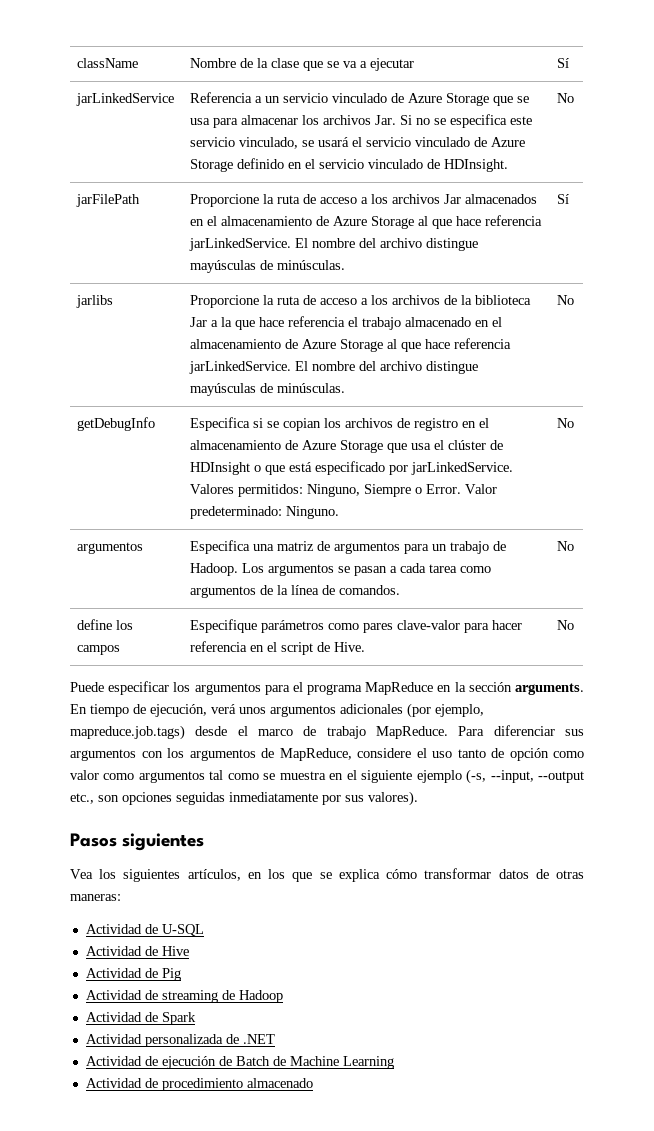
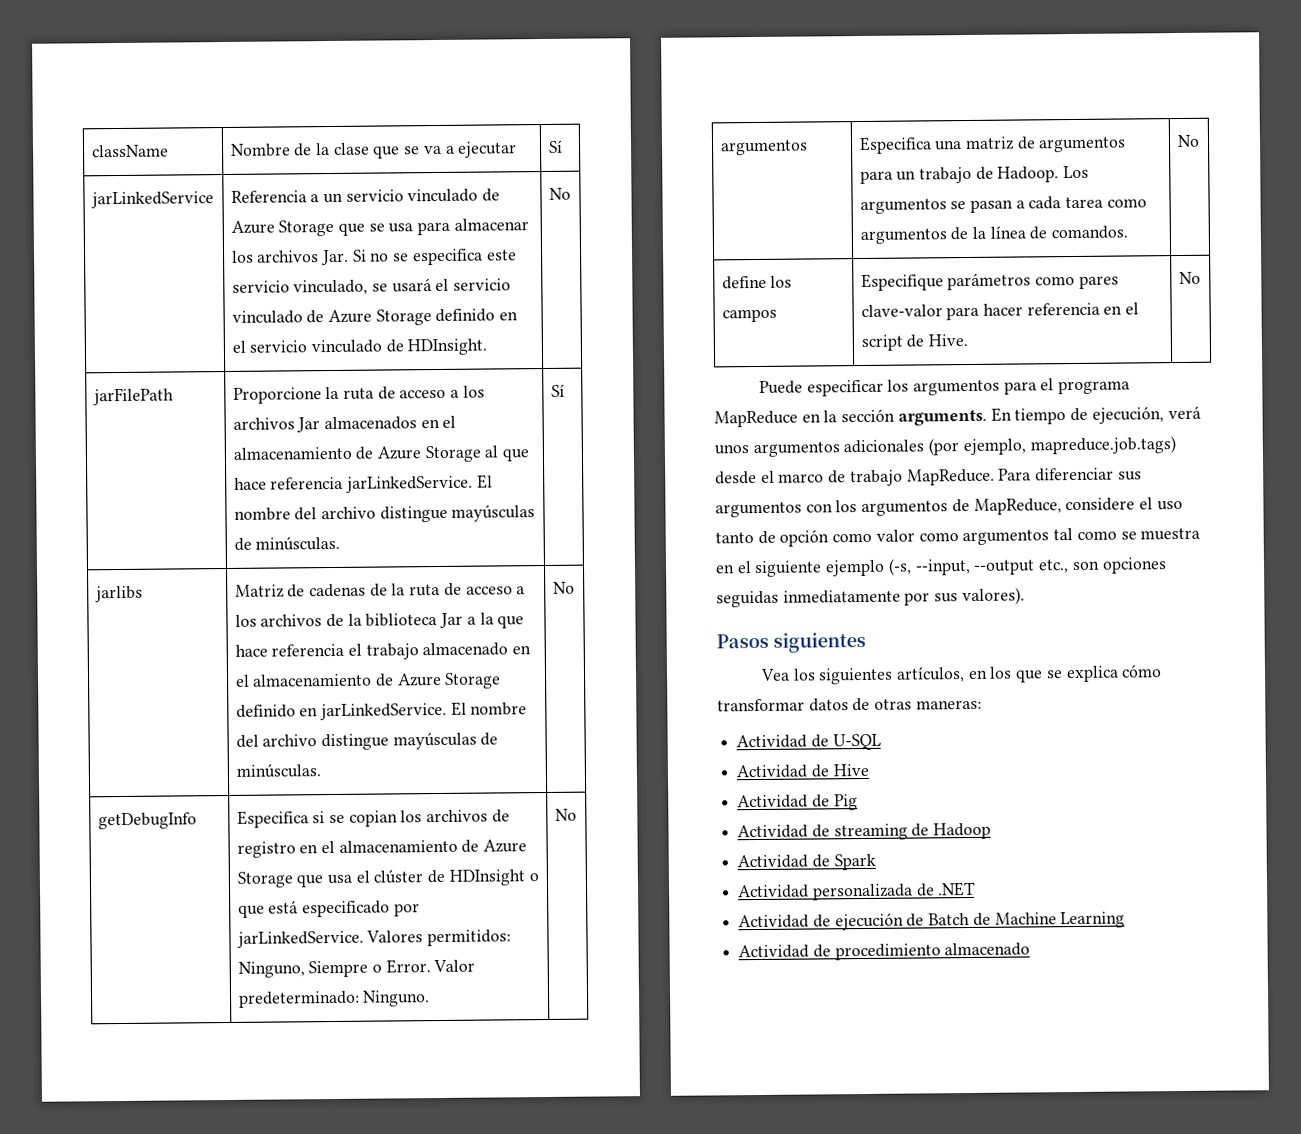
- Proporcione la ruta de acceso a los archivos de la biblioteca Jar a la que hace referencia el trabajo almacenado en el almacenamiento de Azure Storage al que hace referencia jarLinkedService.
+ Matriz de cadenas de la ruta de acceso a los archivos de la biblioteca Jar a la que hace referencia el trabajo almacenado en el almacenamiento de Azure Storage definido en jarLinkedService.

